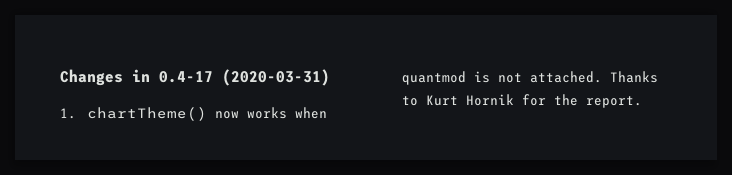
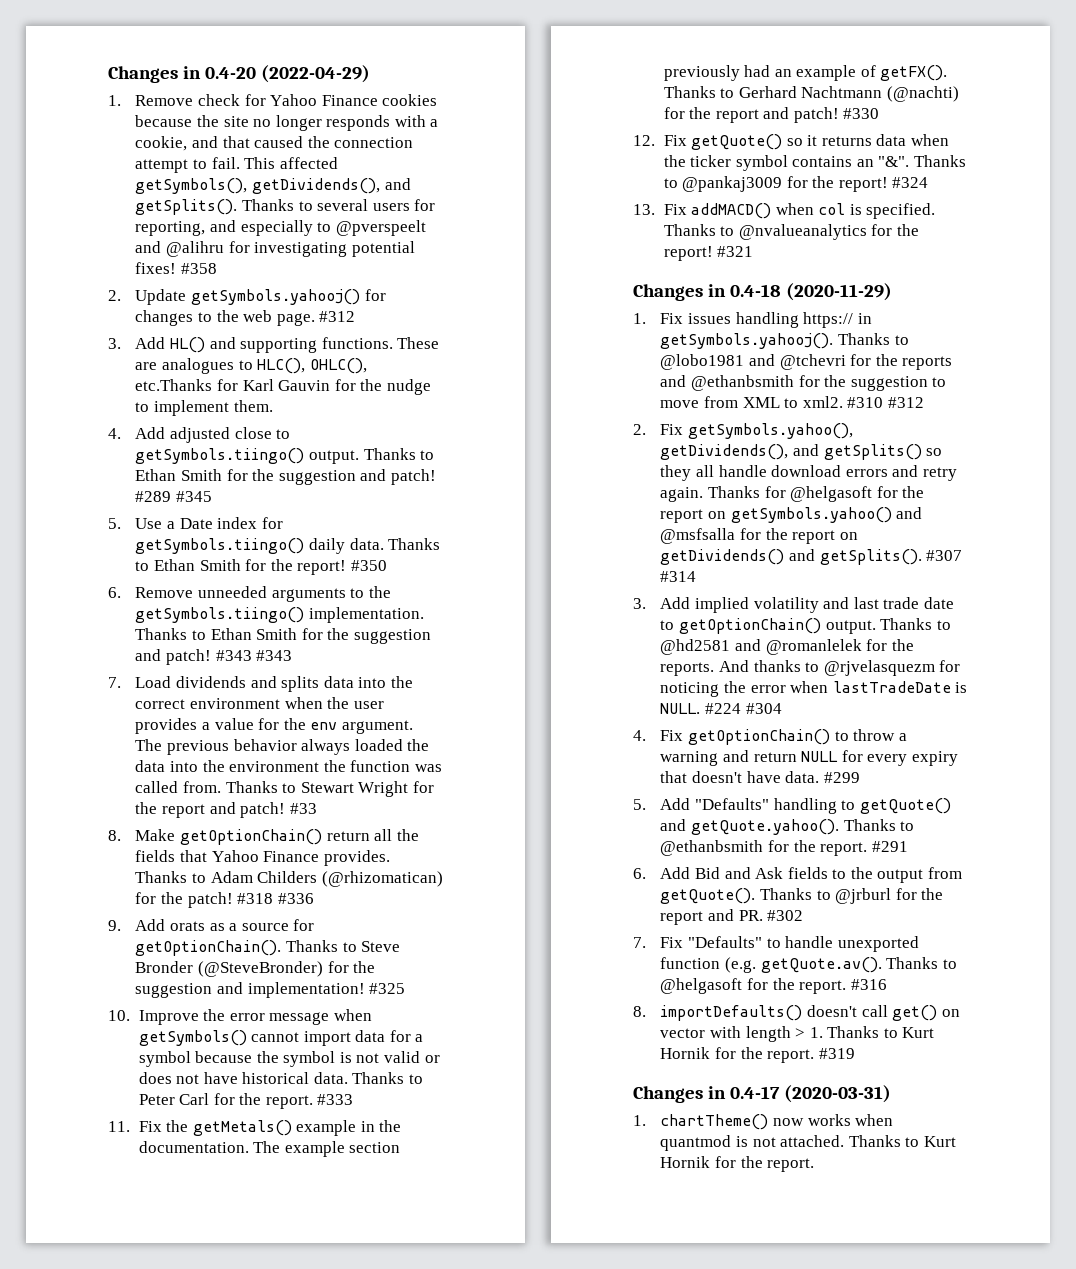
+ Changes in 0.4-20 (2022-04-29)
+ 1. Remove check for Yahoo Finance cookies because the site no longer responds with a cookie, and that caused the connection attempt to fail. This affected getSymbols(), getDividends(), and getSplits(). Thanks to several users for reporting, and especially to @pverspeelt and @alihru for investigating potential fixes! #358
+ 2. Update getSymbols.yahooj() for changes to the web page. #312
+ 3. Add HL() and supporting functions. These are analogues to HLC(), OHLC(), etc.Thanks for Karl Gauvin for the nudge to implement them.
+ 4. Add adjusted close to getSymbols.tiingo() output. Thanks to Ethan Smith for the suggestion and patch! #289 #345
+ 5. Use a Date index for getSymbols.tiingo() daily data. Thanks to Ethan Smith for the report! #350
+ 6. Remove unneeded arguments to the getSymbols.tiingo() implementation. Thanks to Ethan Smith for the suggestion and patch! #343 #343
+ 7. Load dividends and splits data into the correct environment when the user provides a value for the env argument. The previous behavior always loaded the data into the environment the function was called from. Thanks to Stewart Wright for the report and patch! #33
+ 8. Make getOptionChain() return all the fields that Yahoo Finance provides. Thanks to Adam Childers (@rhizomatican) for the patch! #318 #336
+ 9. Add orats as a source for getOptionChain(). Thanks to Steve Bronder (@SteveBronder) for the suggestion and implementation! #325
+ 10. Improve the error message when getSymbols() cannot import data for a symbol because the symbol is not valid or does not have historical data. Thanks to Peter Carl for the report. #333
+ 11. Fix the getMetals() example in the documentation. The example section previously had an example of getFX(). Thanks to Gerhard Nachtmann (@nachti) for the report and patch! #330
+ 12. Fix getQuote() so it returns data when the ticker symbol contains an "&". Thanks to @pankaj3009 for the report! #324
+ 13. Fix addMACD() when col is specified. Thanks to @nvalueanalytics for the report! #321
+ Changes in 0.4-18 (2020-11-29)
+ 1. Fix issues handling https:// in getSymbols.yahooj(). Thanks to @lobo1981 and @tchevri for the reports and @ethanbsmith for the suggestion to move from XML to xml2. #310 #312
+ 2. Fix getSymbols.yahoo(), getDividends(), and getSplits() so they all handle download errors and retry again. Thanks for @helgasoft for the report on getSymbols.yahoo() and @msfsalla for the report on getDividends() and getSplits(). #307 #314
+ 3. Add implied volatility and last trade date to getOptionChain() output. Thanks to @hd2581 and @romanlelek for the reports. And thanks to @rjvelasquezm for noticing the error when lastTradeDate is NULL. #224 #304
+ 4. Fix getOptionChain() to throw a warning and return NULL for every expiry that doesn't have data. #299
+ 5. Add "Defaults" handling to getQuote() and getQuote.yahoo(). Thanks to @ethanbsmith for the report. #291
+ 6. Add Bid and Ask fields to the output from getQuote(). Thanks to @jrburl for the report and PR. #302
+ 7. Fix "Defaults" to handle unexported function (e.g. getQuote.av(). Thanks to @helgasoft for the report. #316
+ 8. importDefaults() doesn't call get() on vector with length > 1. Thanks to Kurt Hornik for the report. #319

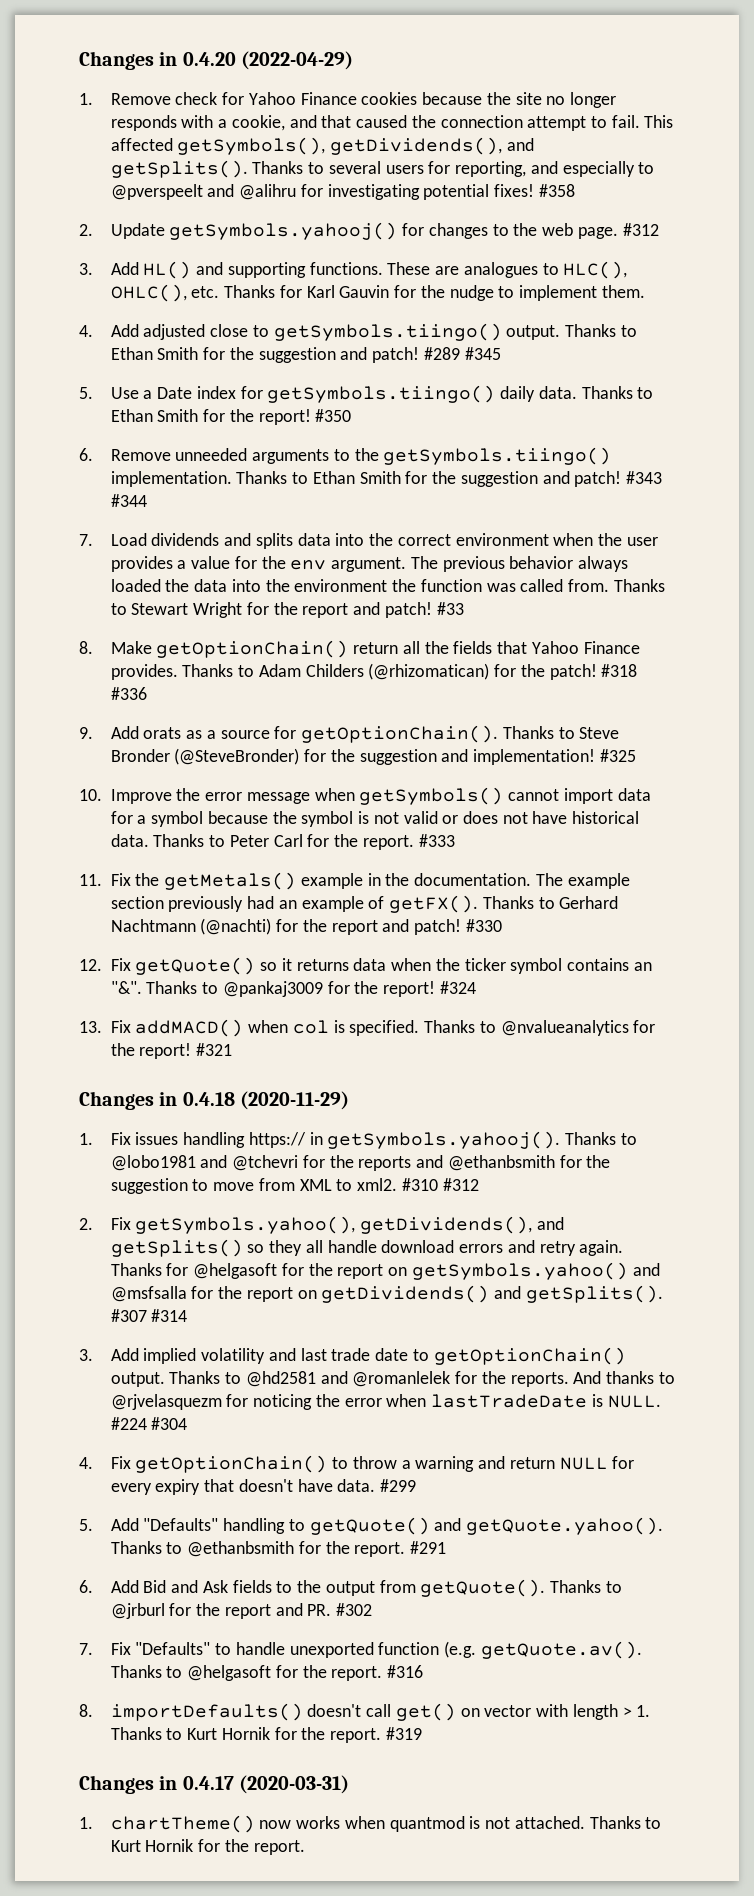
- Changes in 0.4-20 (2022-04-29)
+ Changes in 0.4.20 (2022-04-29)
- These are analogues to HLC(), OHLC(), etc.Thanks for Karl Gauvin for the nudge to implement them.
+ These are analogues to HLC(), OHLC(), etc. Thanks for Karl Gauvin for the nudge to implement them.
- #343 #343
+ #343 #344
- Changes in 0.4-18 (2020-11-29)
+ Changes in 0.4.18 (2020-11-29)
- Changes in 0.4-17 (2020-03-31)
+ Changes in 0.4.17 (2020-03-31)

